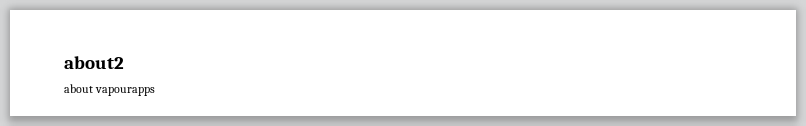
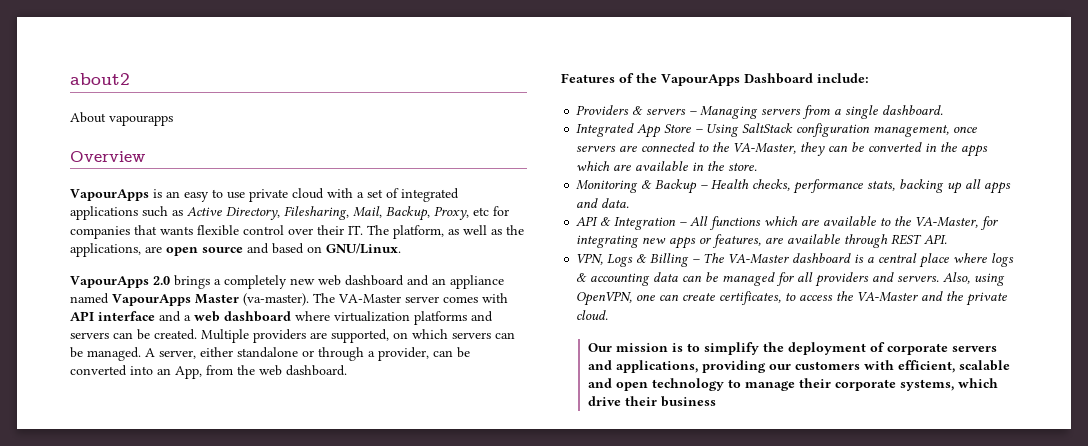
- about vapourapps
+ About vapourapps
+ Overview
+ VapourApps is an easy to use private cloud with a set of integrated applications such as Active Directory, Filesharing, Mail, Backup, Proxy, etc for companies that wants flexible control over their IT. The platform, as well as the applications, are open source and based on GNU/Linux.
+ VapourApps 2.0 brings a completely new web dashboard and an appliance named VapourApps Master (va-master). The VA-Master server comes with API interface and a web dashboard where virtualization platforms and servers can be created. Multiple providers are supported, on which servers can be managed. A server, either standalone or through a provider, can be converted into an App, from the web dashboard.
+ Features of the VapourApps Dashboard include:
+ Providers & servers – Managing servers from a single dashboard.
+ Integrated App Store – Using SaltStack configuration management, once servers are connected to the VA-Master, they can be converted in the apps which are available in the store.
+ Monitoring & Backup – Health checks, performance stats, backing up all apps and data.
+ API & Integration – All functions which are available to the VA-Master, for integrating new apps or features, are available through REST API.
+ VPN, Logs & Billing – The VA-Master dashboard is a central place where logs & accounting data can be managed for all providers and servers. Also, using OpenVPN, one can create certificates, to access the VA-Master and the private cloud.
+ Our mission is to simplify the deployment of corporate servers and applications, providing our customers with efficient, scalable and open technology to manage their corporate systems, which drive their business

